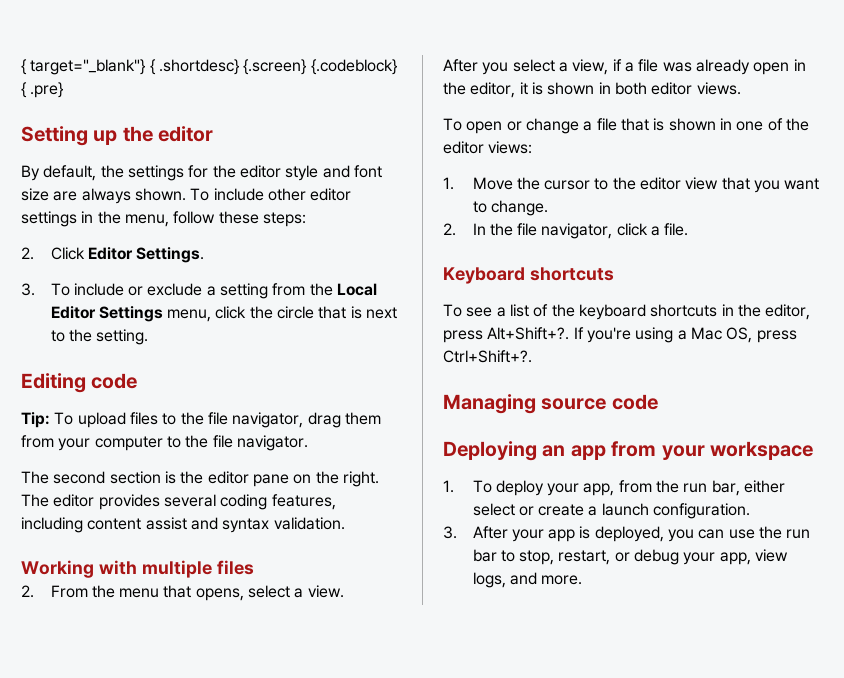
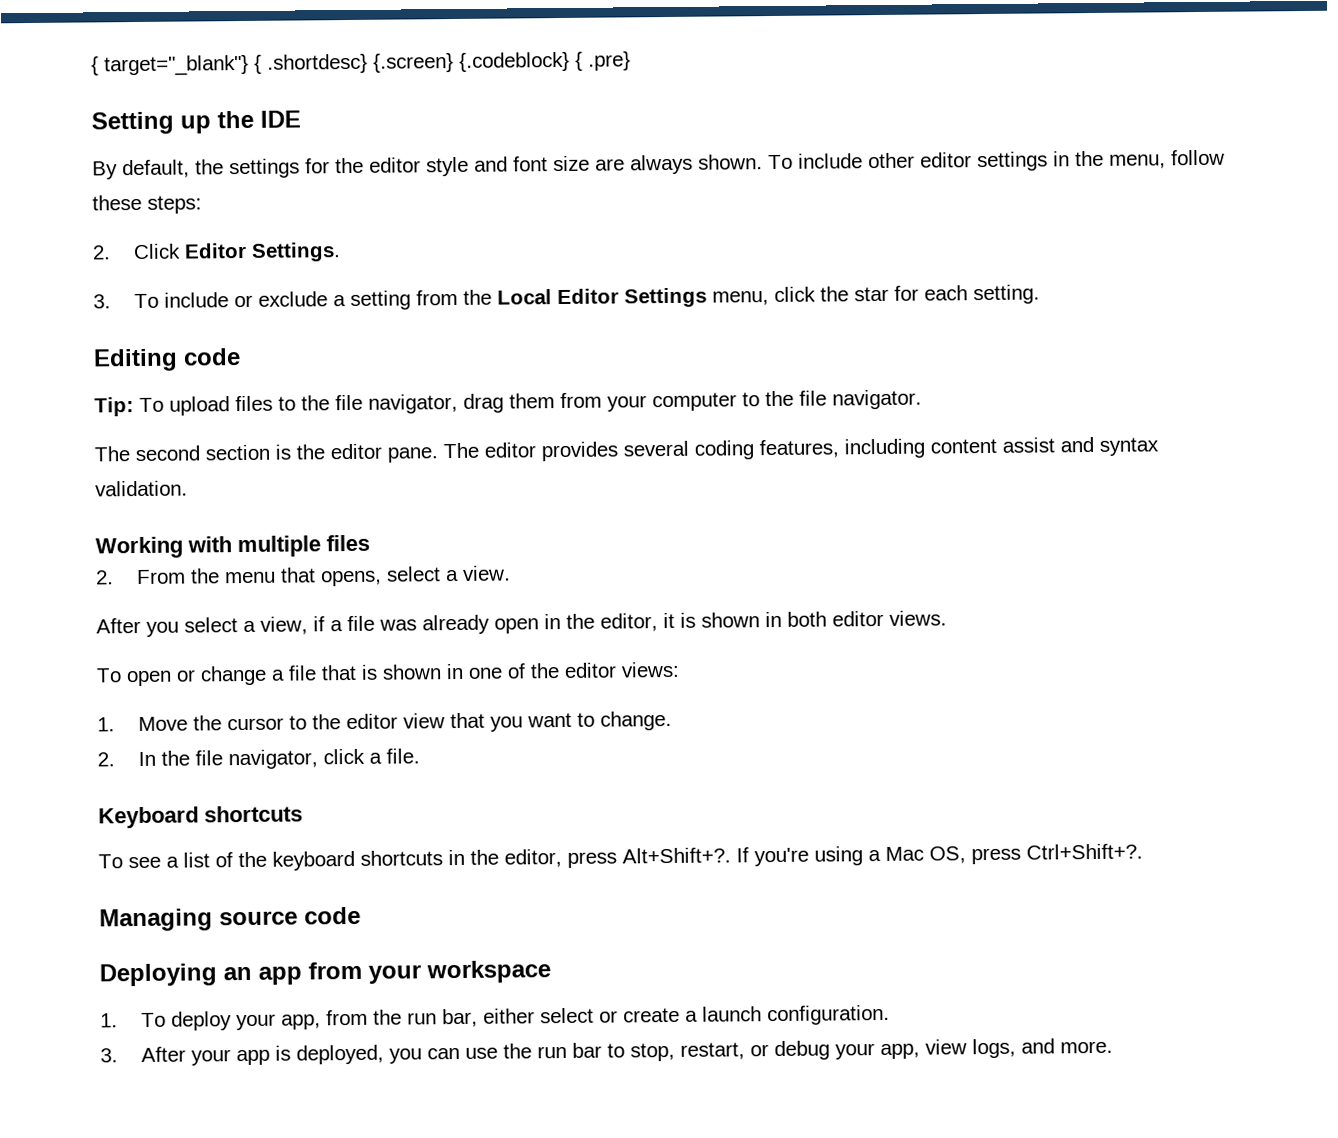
- Setting up the editor
+ Setting up the IDE
- 3. To include or exclude a setting from the Local Editor Settings menu, click the circle that is next to the setting.
+ 3. To include or exclude a setting from the Local Editor Settings menu, click the star for each setting.
- The second section is the editor pane on the right.
+ The second section is the editor pane.

